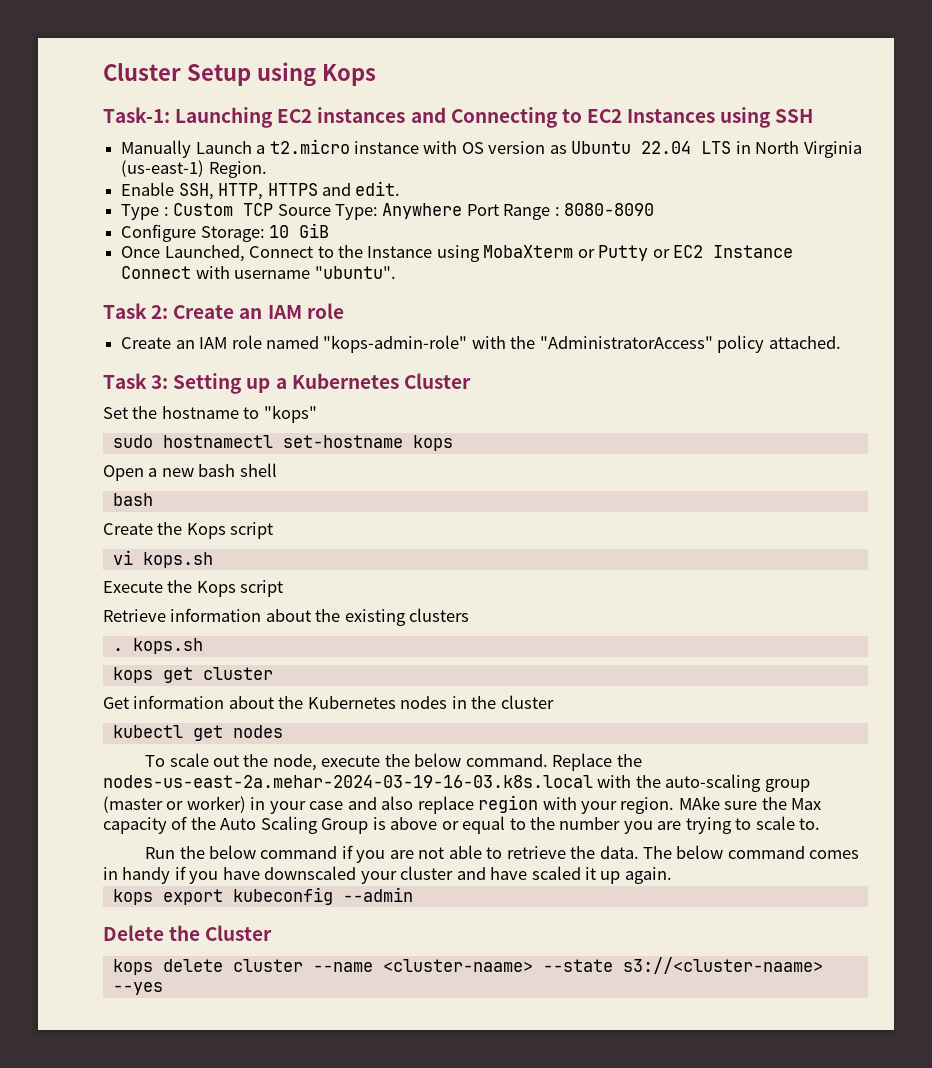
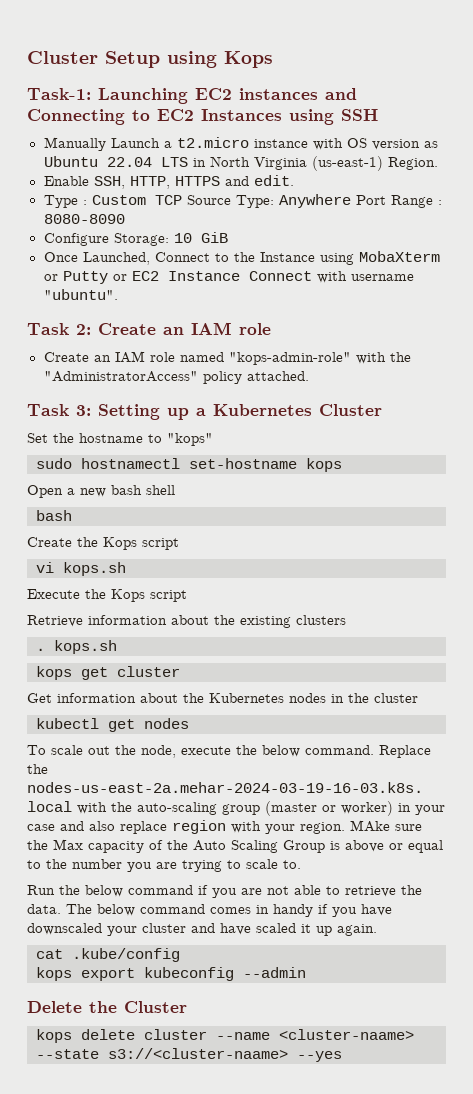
+ cat .kube/config

